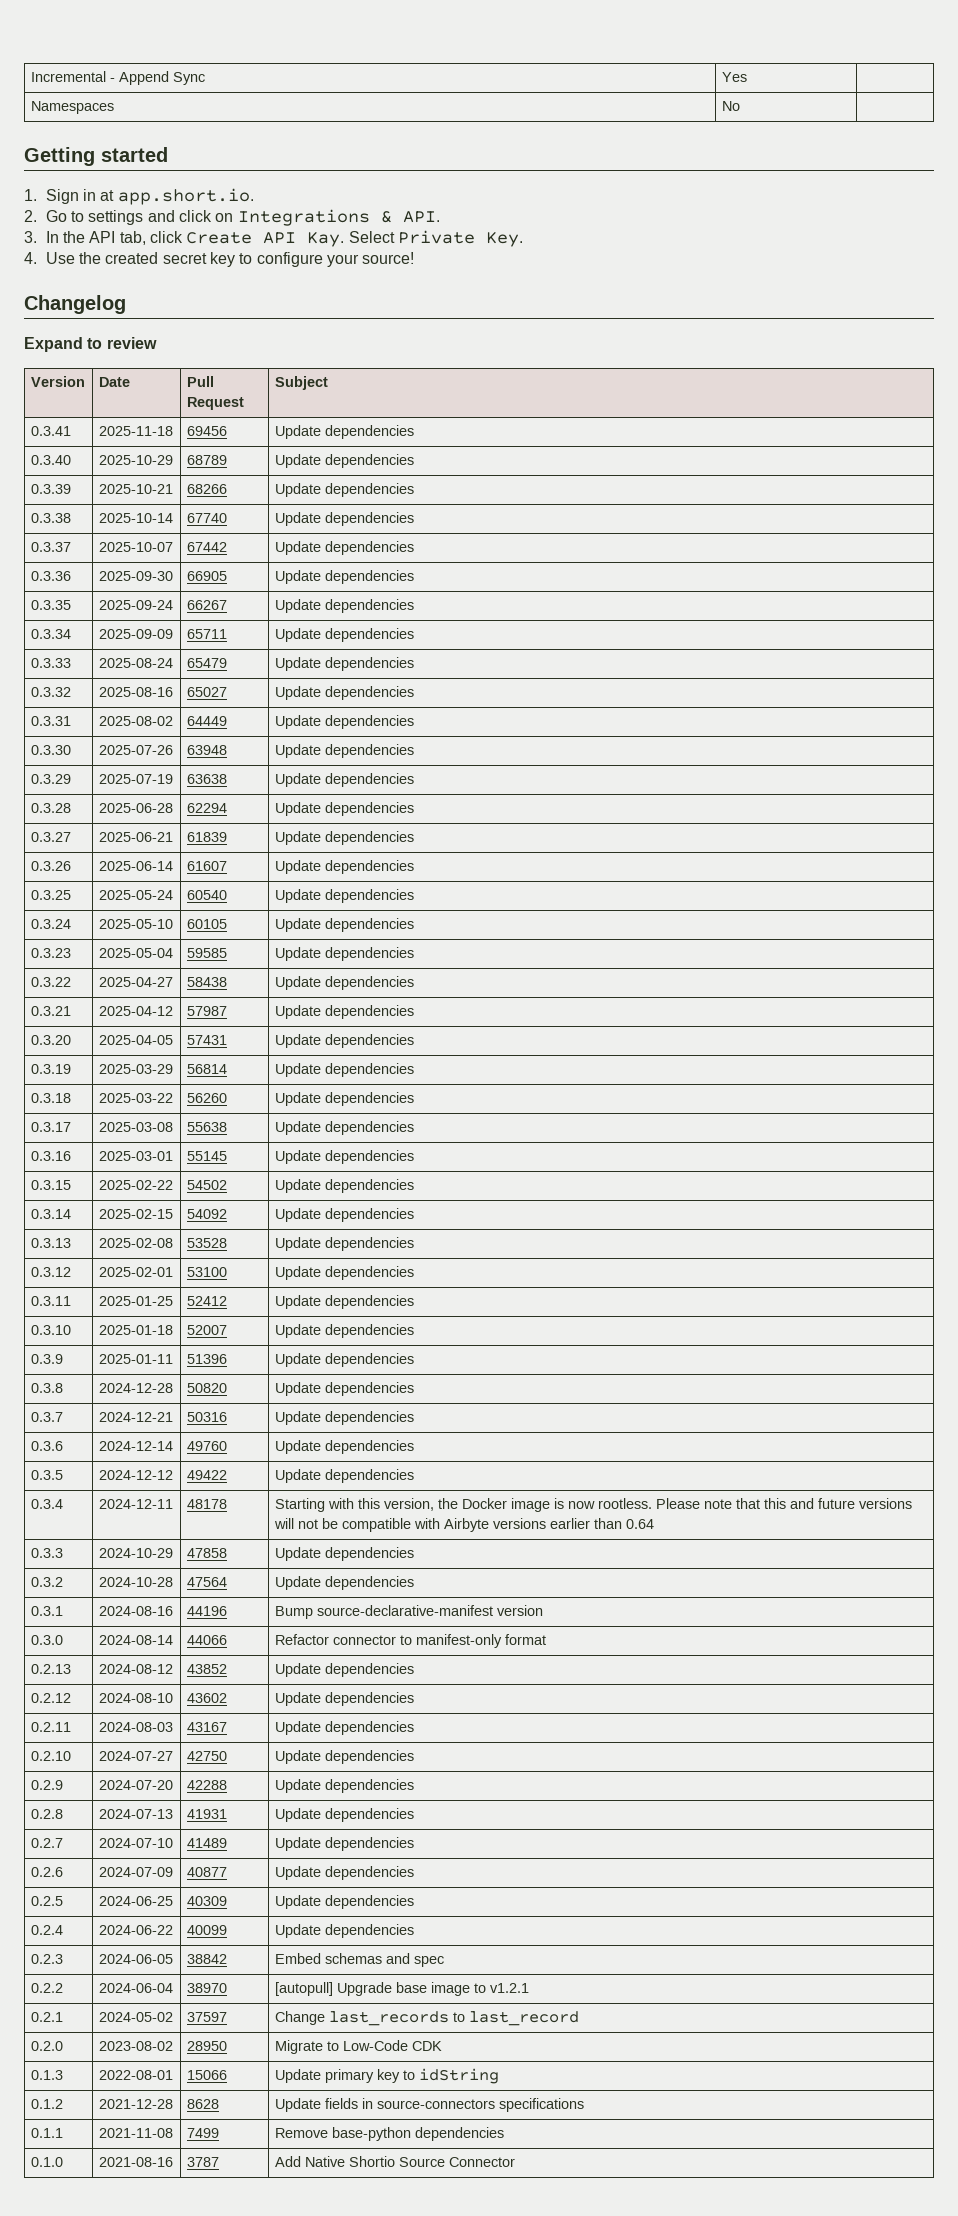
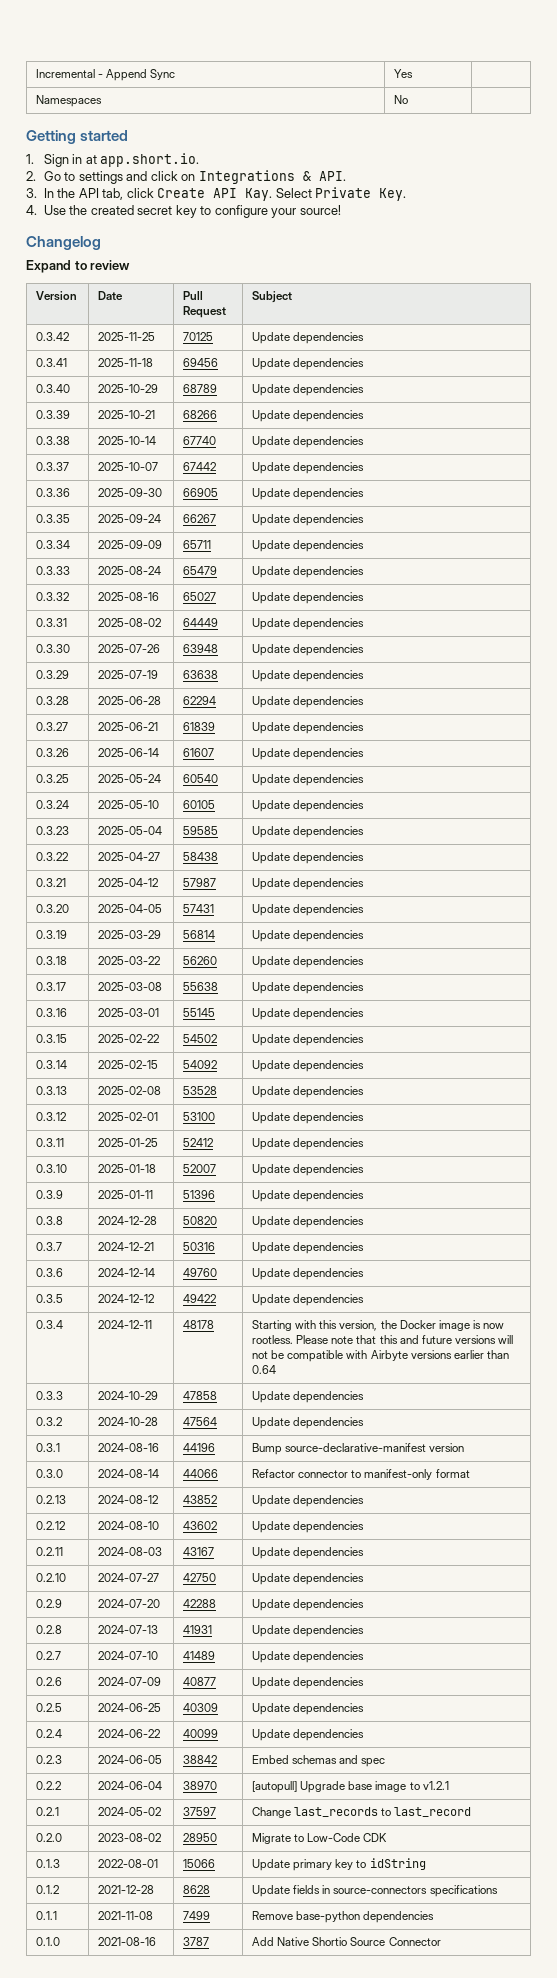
+ 0.3.42 | 2025-11-25 | 70125 | Update dependencies

